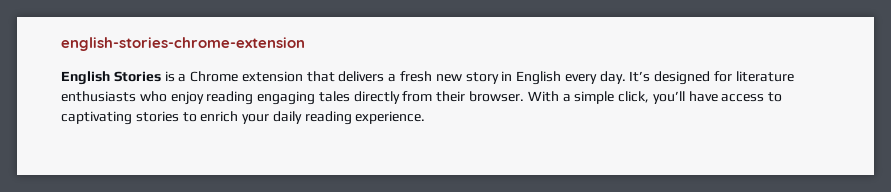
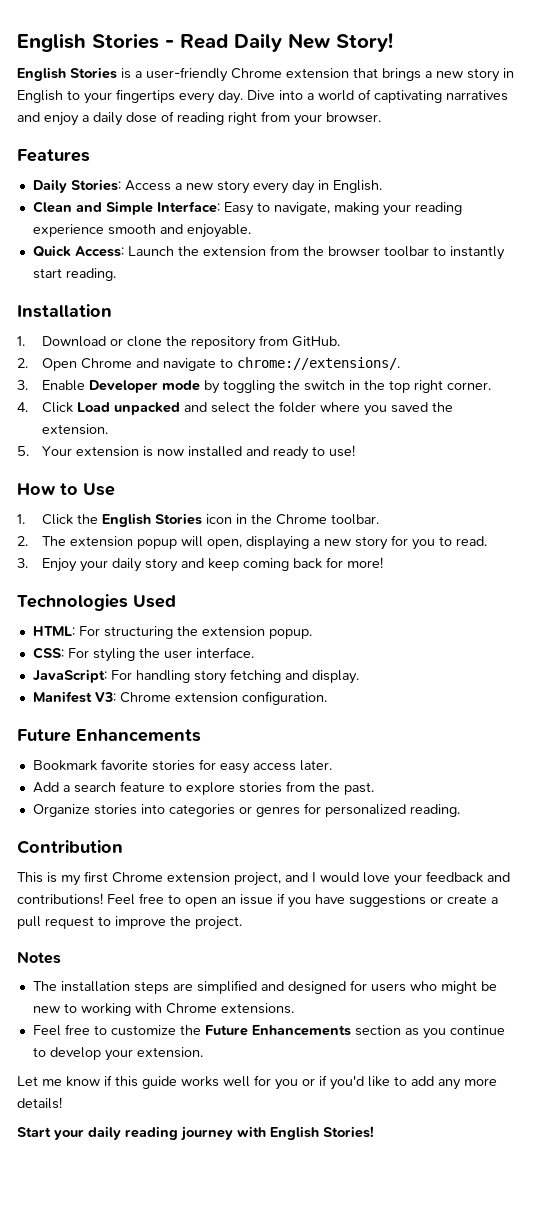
- english-stories-chrome-extension
+ English Stories - Read Daily New Story!
- English Stories is a Chrome extension that delivers a fresh new story in English every day. It’s designed for literature enthusiasts who enjoy reading engaging tales directly from their browser. With a simple click, you’ll have access to captivating stories to enrich your daily reading experience.
+ English Stories is a user-friendly Chrome extension that brings a new story in English to your fingertips every day. Dive into a world of captivating narratives and enjoy a daily dose of reading right from your browser.
+ Features
+ Daily Stories: Access a new story every day in English.
+ Clean and Simple Interface: Easy to navigate, making your reading experience smooth and enjoyable.
+ Quick Access: Launch the extension from the browser toolbar to instantly start reading.
+ Installation
+ 1. Download or clone the repository from GitHub.
+ 2. Open Chrome and navigate to chrome://extensions/.
+ 3. Enable Developer mode by toggling the switch in the top right corner.
+ 4. Click Load unpacked and select the folder where you saved the extension.
+ 5. Your extension is now installed and ready to use!
+ How to Use
+ 1. Click the English Stories icon in the Chrome toolbar.
+ 2. The extension popup will open, displaying a new story for you to read.
+ 3. Enjoy your daily story and keep coming back for more!
+ Technologies Used
+ HTML: For structuring the extension popup.
+ CSS: For styling the user interface.
+ JavaScript: For handling story fetching and display.
+ Manifest V3: Chrome extension configuration.
+ Future Enhancements
+ Bookmark favorite stories for easy access later.
+ Add a search feature to explore stories from the past.
+ Organize stories into categories or genres for personalized reading.
+ Contribution
+ This is my first Chrome extension project, and I would love your feedback and contributions! Feel free to open an issue if you have suggestions or create a pull request to improve the project.
+ Notes
+ The installation steps are simplified and designed for users who might be new to working with Chrome extensions.
+ Feel free to customize the Future Enhancements section as you continue to develop your extension.
+ Let me know if this guide works well for you or if you'd like to add any more details!
+ Start your daily reading journey with English Stories!

